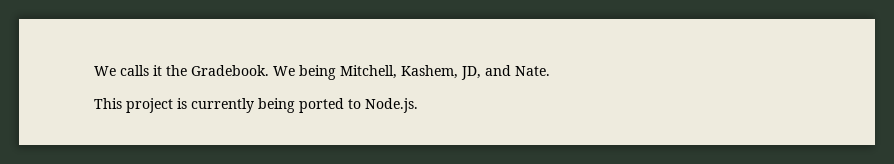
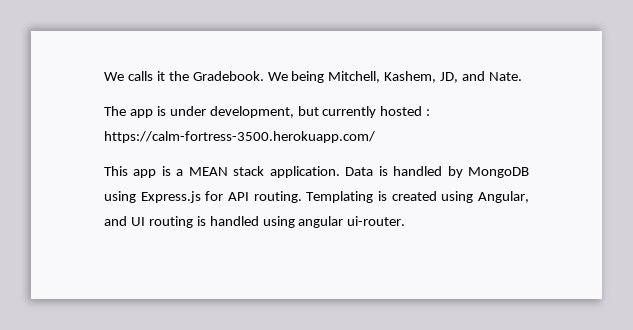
- This project is currently being ported to Node.js.
+ The app is under development, but currently hosted : https://calm-fortress-3500.herokuapp.com/
+ This app is a MEAN stack application. Data is handled by MongoDB using Express.js for API routing. Templating is created using Angular, and UI routing is handled using angular ui-router.

